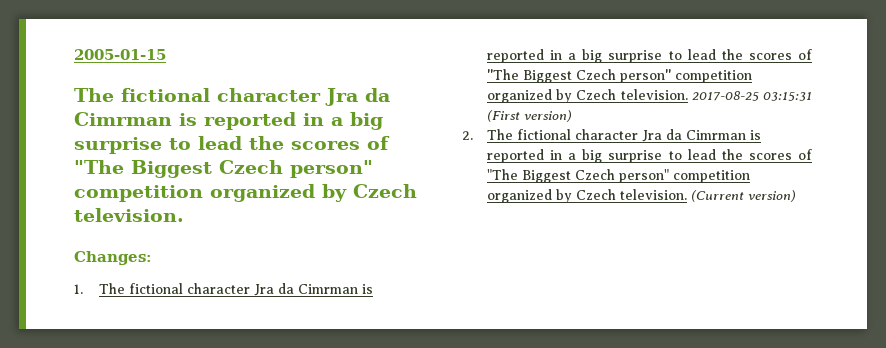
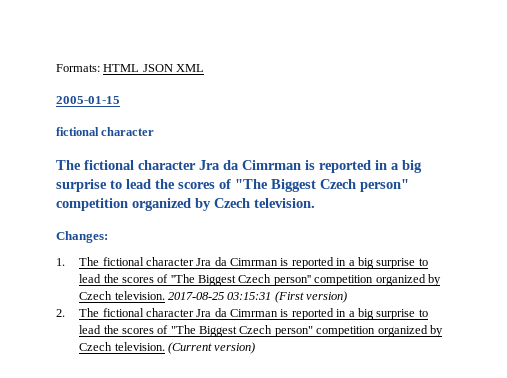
+ Formats: HTML JSON XML
  2005-01-15
+ fictional character

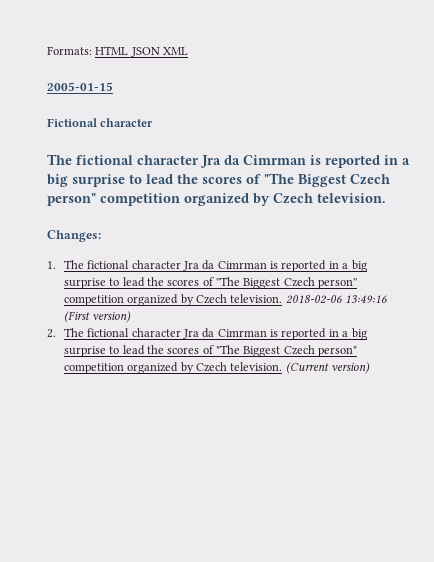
  2005-01-15
- fictional character
+ Fictional character
- 2017-08-25 03:15:31 (First version)
+ 2018-02-06 13:49:16 (First version)

